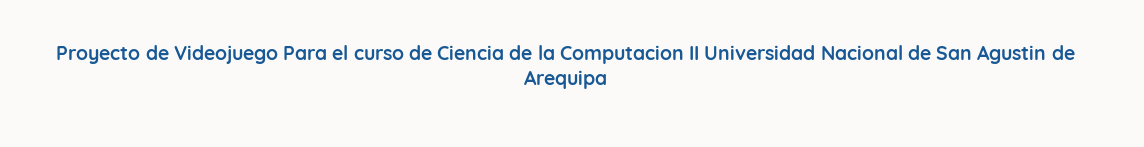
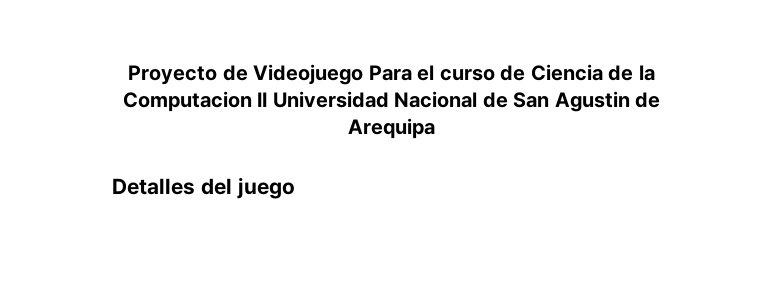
+ Detalles del juego

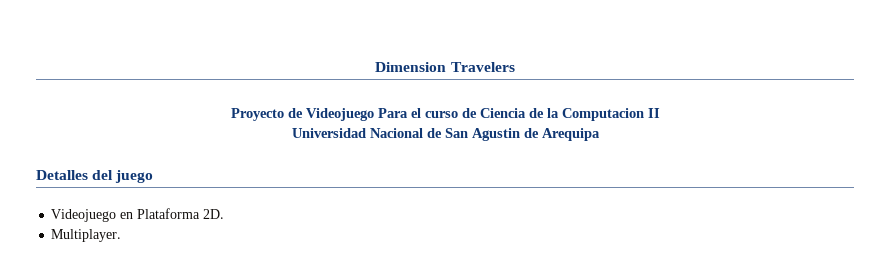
+ Dimension Travelers
- Proyecto de Videojuego Para el curso de Ciencia de la Computacion II Universidad Nacional de San Agustin de Arequipa
+ Proyecto de Videojuego Para el curso de Ciencia de la Computacion II
+ Universidad Nacional de San Agustin de Arequipa
+ Videojuego en Plataforma 2D.
+ Multiplayer.

